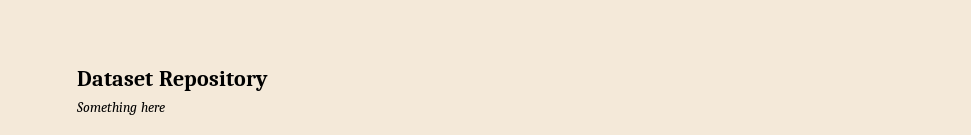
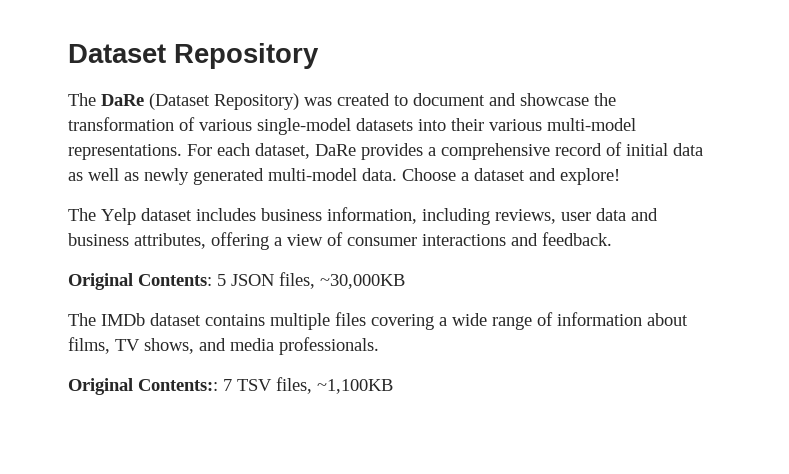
- Something here
+ The DaRe (Dataset Repository) was created to document and showcase the transformation of various single-model datasets into their various multi-model representations. For each dataset, DaRe provides a comprehensive record of initial data as well as newly generated multi-model data. Choose a dataset and explore!
+ The Yelp dataset includes business information, including reviews, user data and business attributes, offering a view of consumer interactions and feedback.
+ Original Contents: 5 JSON files, ~30,000KB
+ The IMDb dataset contains multiple files covering a wide range of information about films, TV shows, and media professionals.
+ Original Contents:: 7 TSV files, ~1,100KB

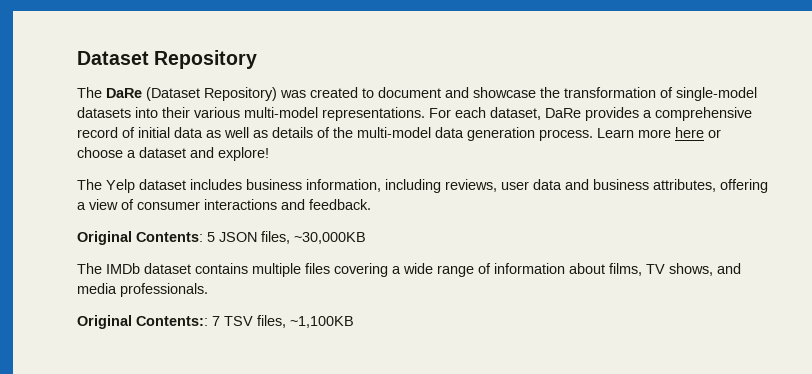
- The DaRe (Dataset Repository) was created to document and showcase the transformation of various single-model datasets into their various multi-model representations.
+ The DaRe (Dataset Repository) was created to document and showcase the transformation of single-model datasets into their various multi-model representations.
- For each dataset, DaRe provides a comprehensive record of initial data as well as newly generated multi-model data. Choose a dataset and explore!
+ For each dataset, DaRe provides a comprehensive record of initial data as well as details of the multi-model data generation process. Learn more here or choose a dataset and explore!

